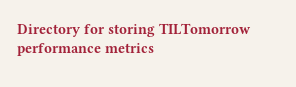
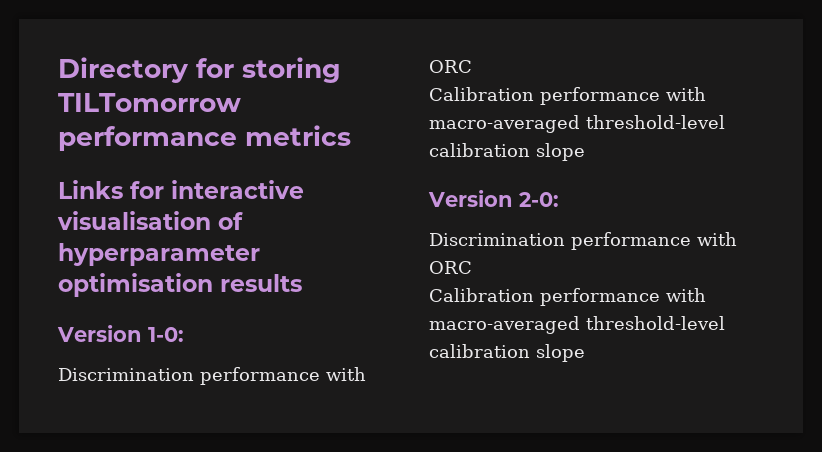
+ Links for interactive visualisation of hyperparameter optimisation results
+ Version 1-0:
+ Discrimination performance with ORC
+ Calibration performance with macro-averaged threshold-level calibration slope
+ Version 2-0:
+ Discrimination performance with ORC
+ Calibration performance with macro-averaged threshold-level calibration slope

